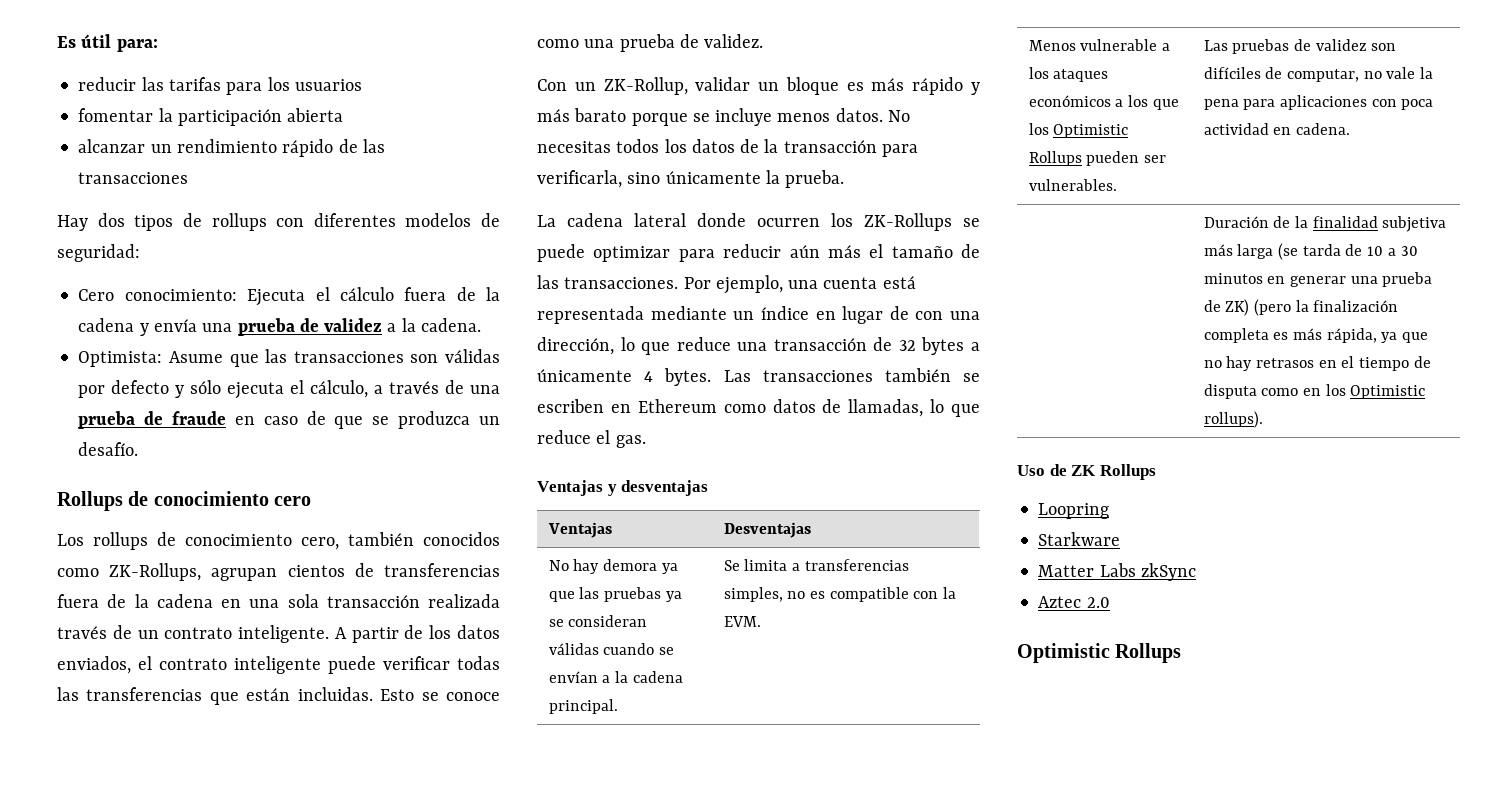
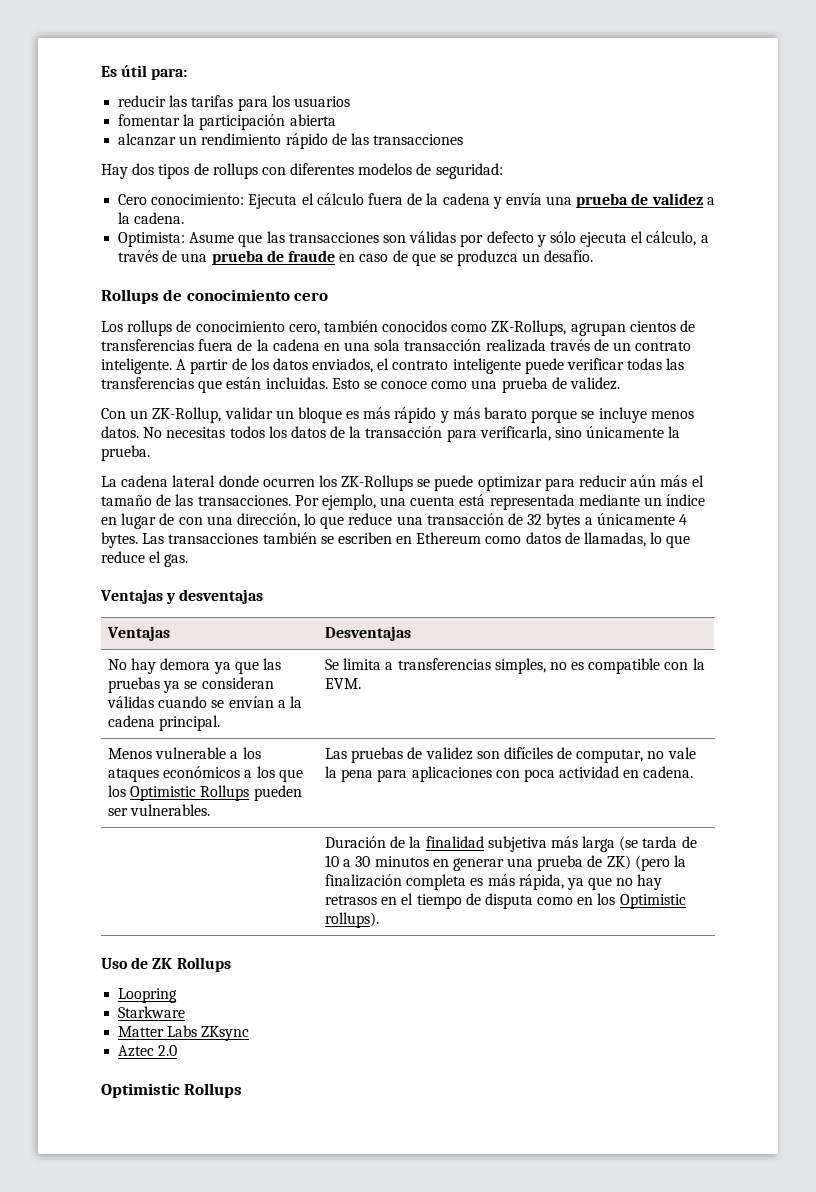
- Matter Labs zkSync
+ Matter Labs ZKsync

